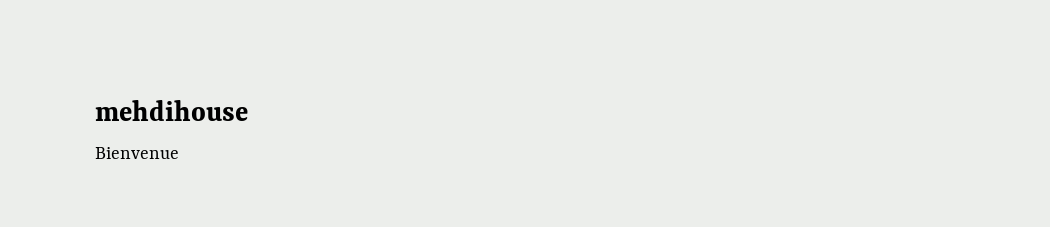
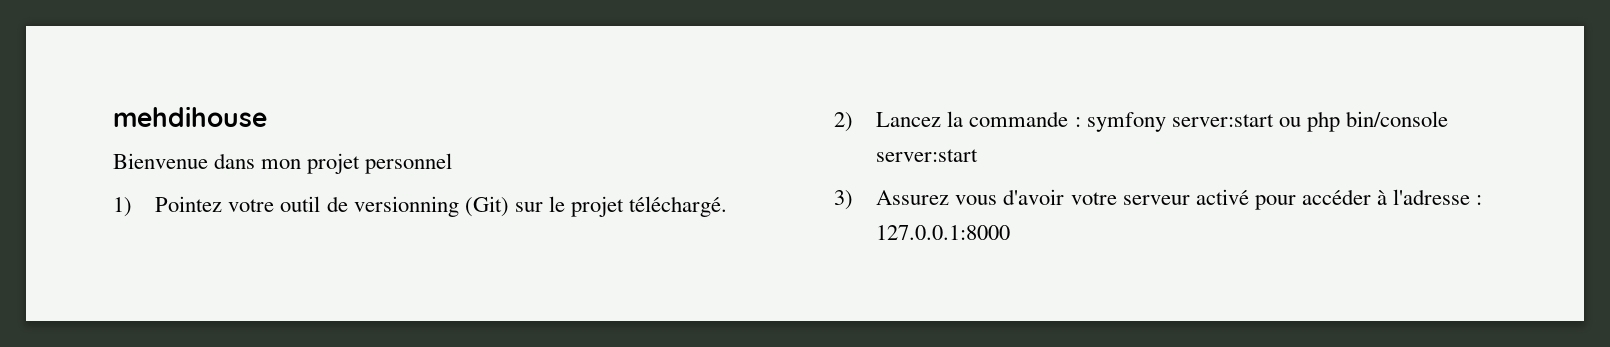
- Bienvenue
+ Bienvenue dans mon projet personnel
+ 1) Pointez votre outil de versionning (Git) sur le projet téléchargé.
+ 2) Lancez la commande : symfony server:start ou php bin/console server:start
+ 3) Assurez vous d'avoir votre serveur activé pour accéder à l'adresse : 127.0.0.1:8000

